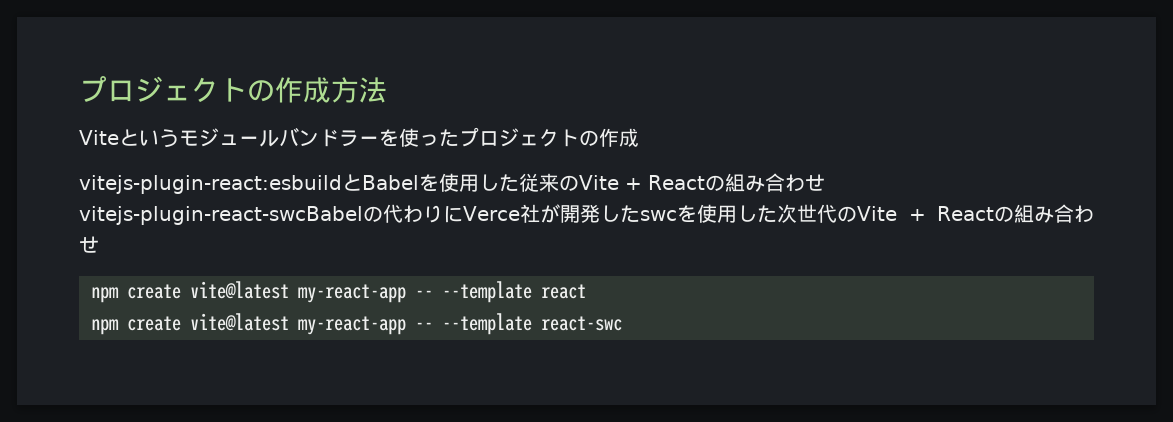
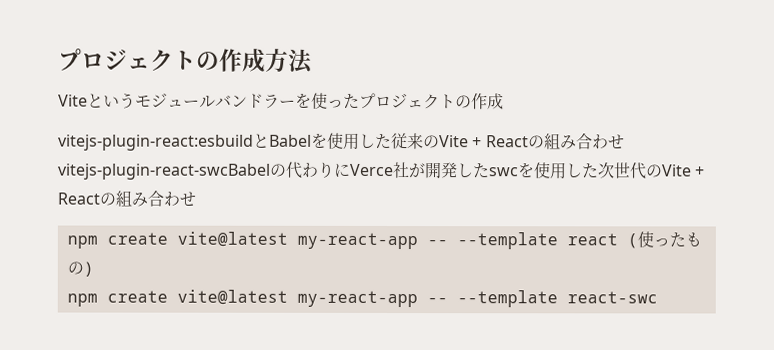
- npm create vite@latest my-react-app -- --template react
+ npm create vite@latest my-react-app -- --template react (使ったもの)

